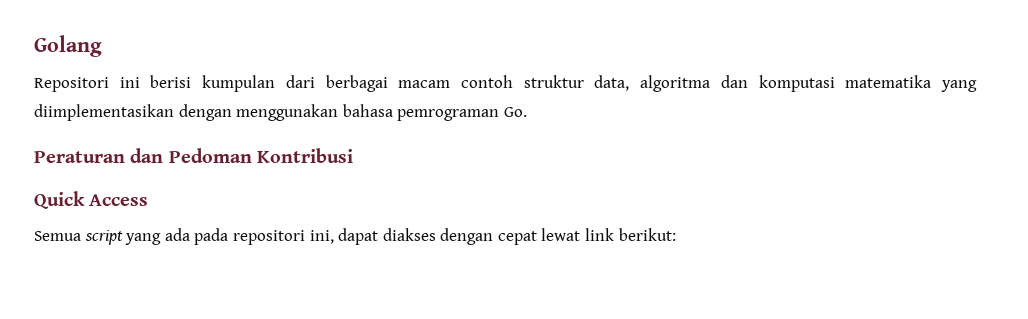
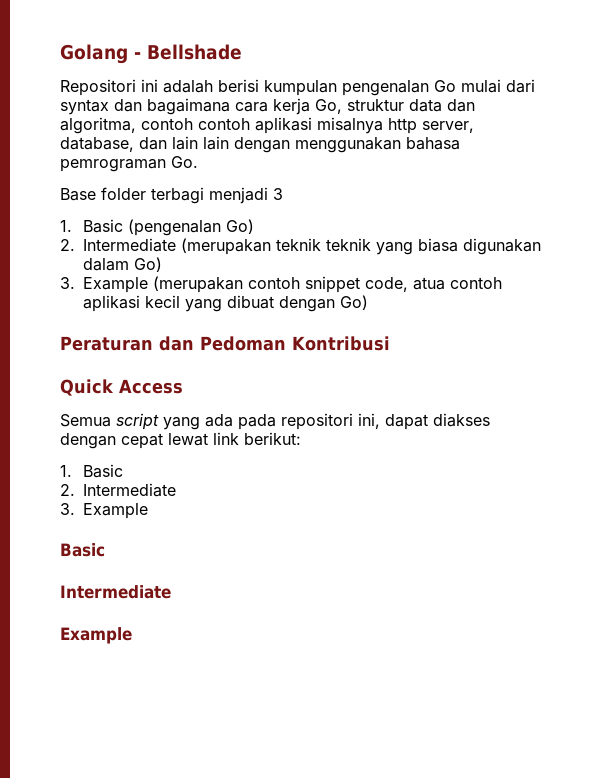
- Golang
+ Golang - Bellshade
- Repositori ini berisi kumpulan dari berbagai macam contoh struktur data, algoritma dan komputasi matematika yang diimplementasikan dengan menggunakan bahasa pemrograman Go.
+ Repositori ini adalah berisi kumpulan pengenalan Go mulai dari syntax dan bagaimana cara kerja Go, struktur data dan algoritma, contoh contoh aplikasi misalnya http server, database, dan lain lain dengan menggunakan bahasa pemrograman Go.
+ Base folder terbagi menjadi 3
+ 1. Basic (pengenalan Go)
+ 2. Intermediate (merupakan teknik teknik yang biasa digunakan dalam Go)
+ 3. Example (merupakan contoh snippet code, atua contoh aplikasi kecil yang dibuat dengan Go)
  Semua script yang ada pada repositori ini, dapat diakses dengan cepat lewat link berikut:
+ 1. Basic
+ 2. Intermediate
+ 3. Example
+ Basic
+ Intermediate
+ Example

